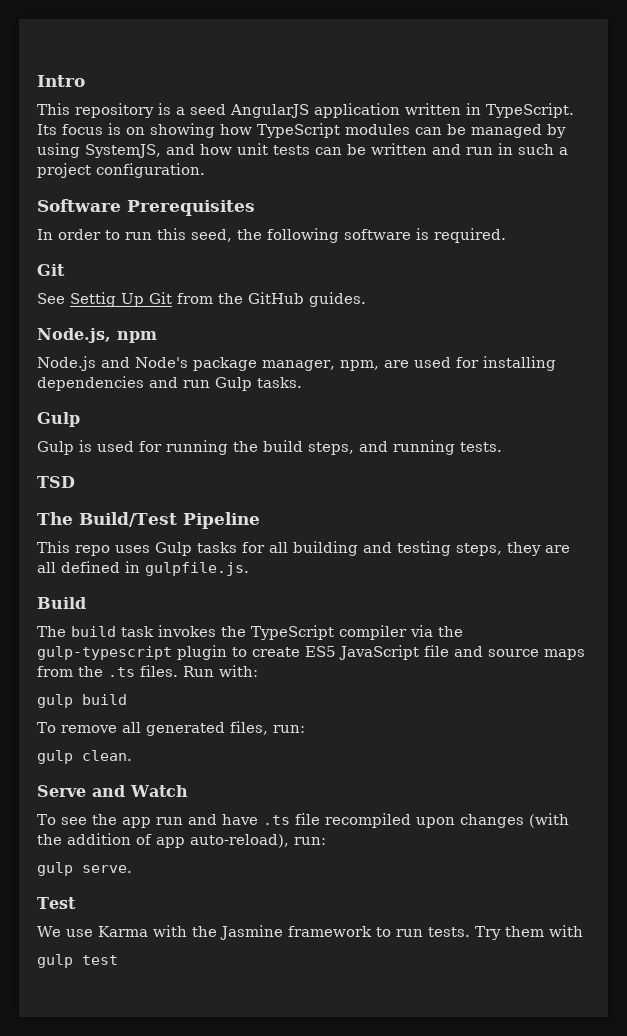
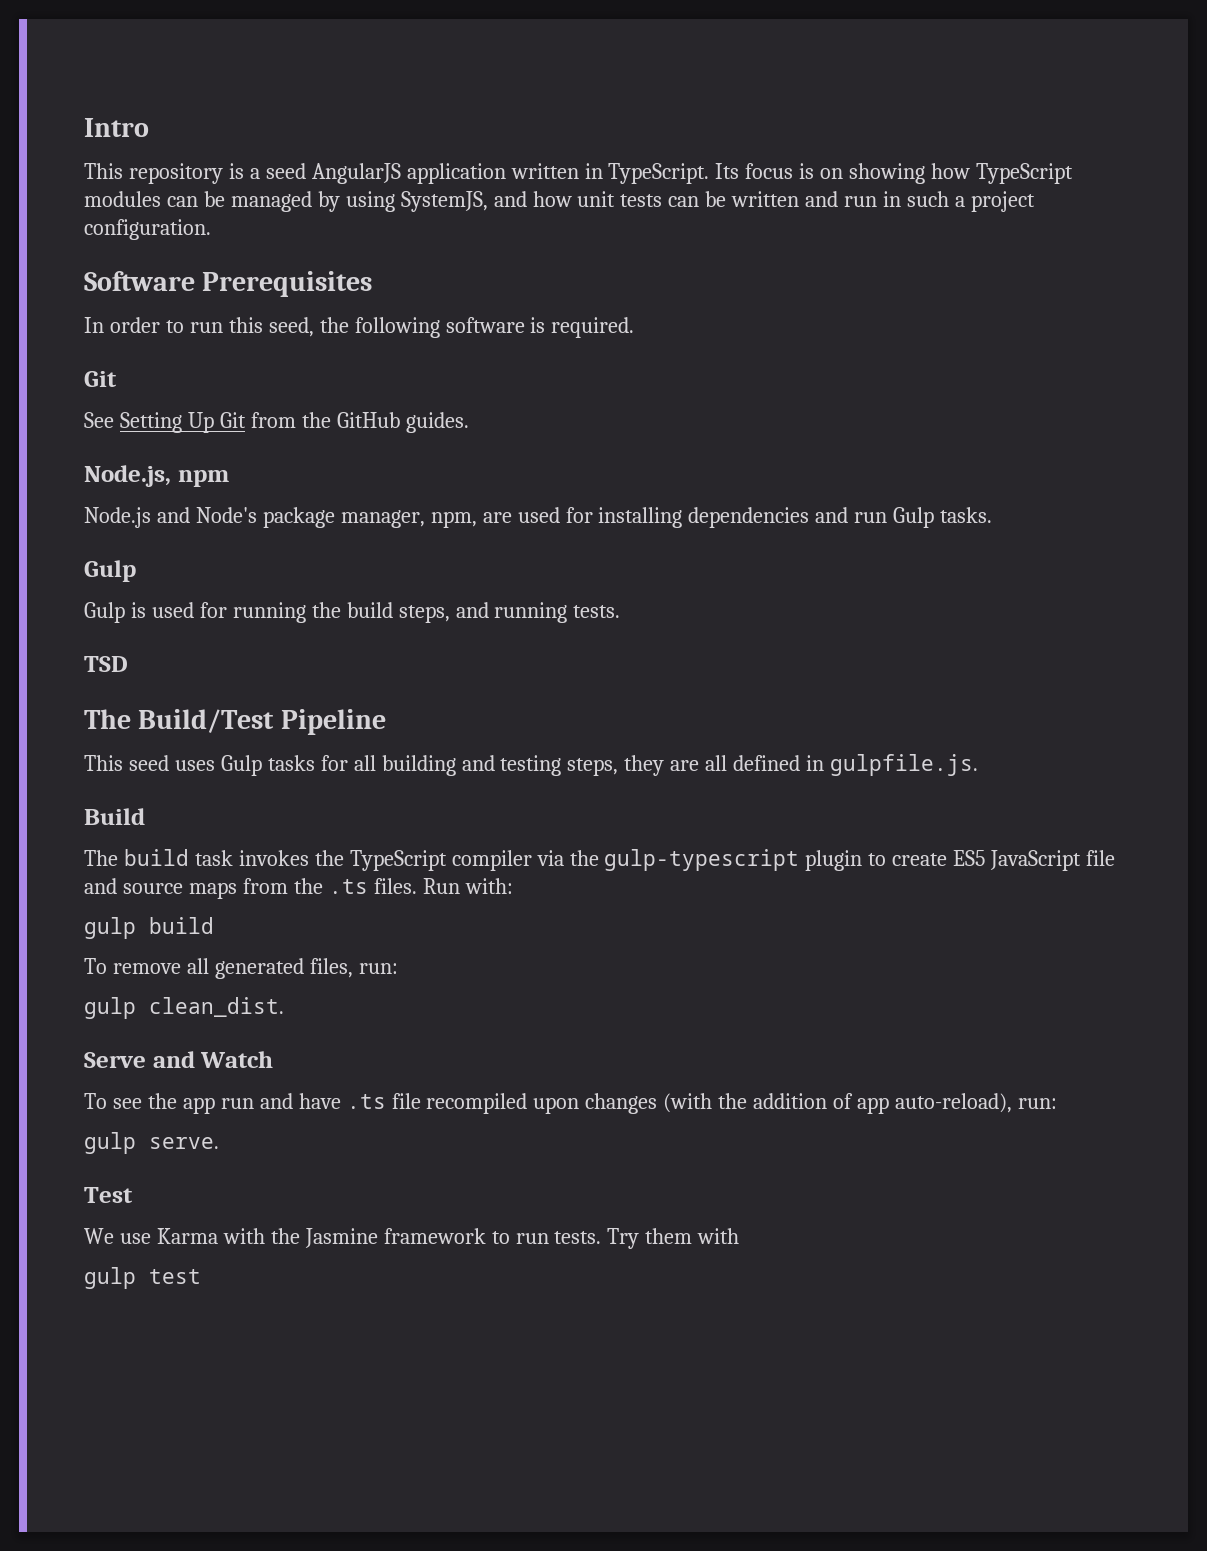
- See Settig Up Git from the GitHub guides.
+ See Setting Up Git from the GitHub guides.
- This repo uses Gulp tasks for all building and testing steps, they are all defined in gulpfile.js.
+ This seed uses Gulp tasks for all building and testing steps, they are all defined in gulpfile.js.
- gulp clean.
+ gulp clean_dist.

